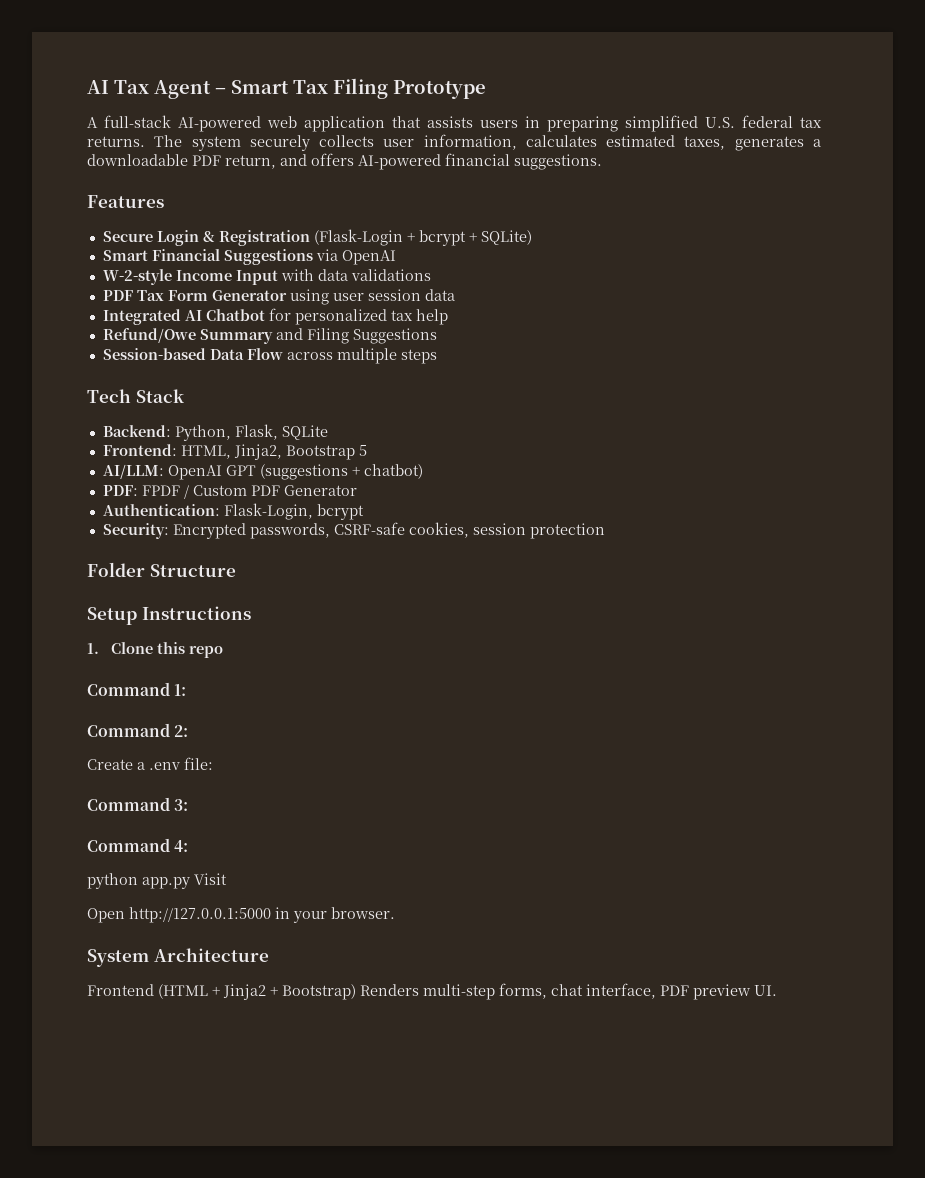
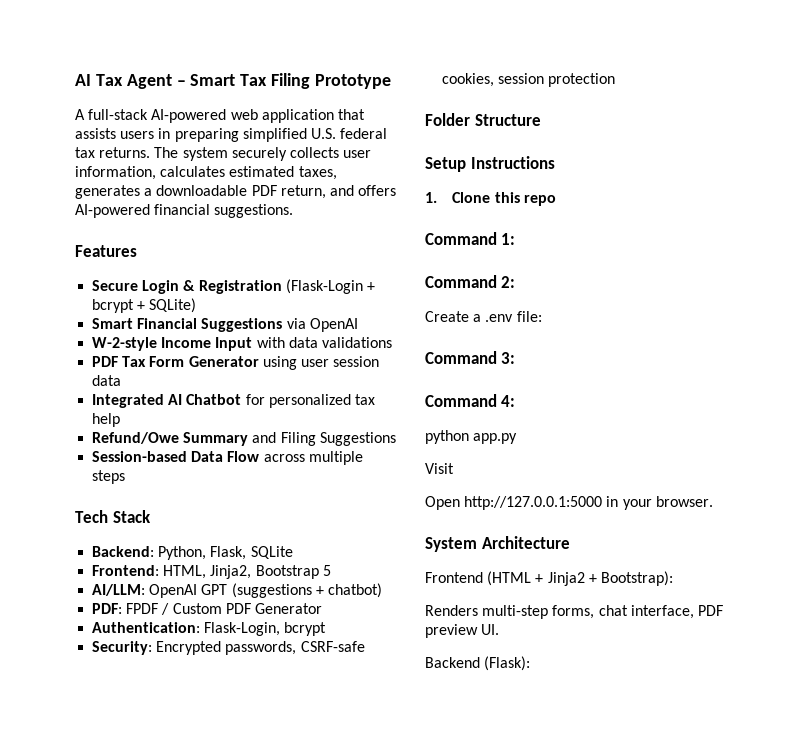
- python app.py Visit
+ python app.py
+ Visit
- Frontend (HTML + Jinja2 + Bootstrap) Renders multi-step forms, chat interface, PDF preview UI.
+ Frontend (HTML + Jinja2 + Bootstrap):
+ Renders multi-step forms, chat interface, PDF preview UI.
+ Backend (Flask):

